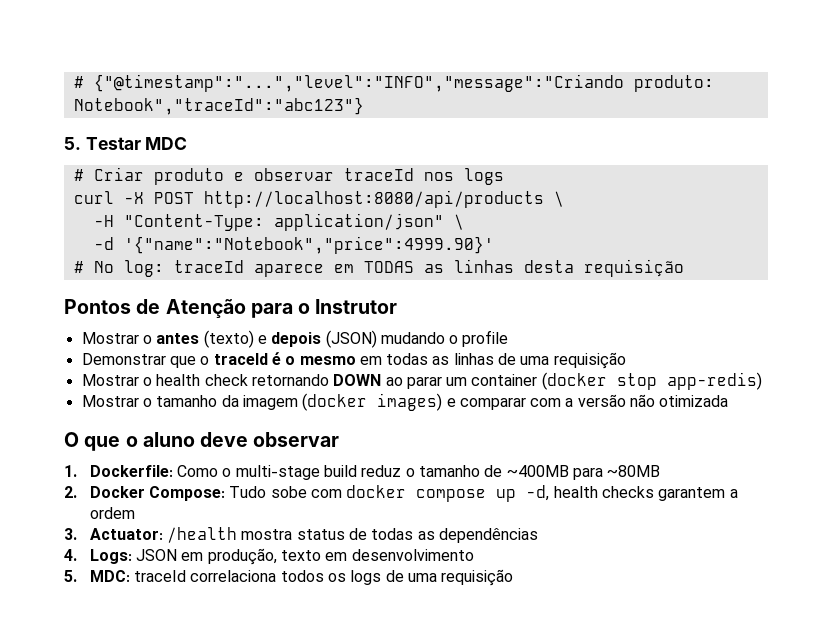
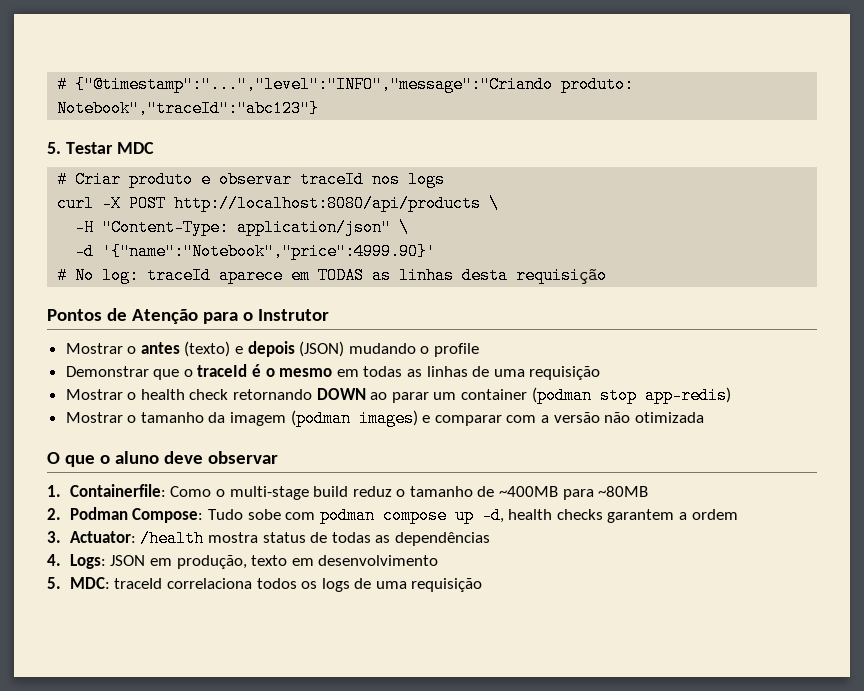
- Mostrar o health check retornando DOWN ao parar um container (docker stop app-redis)
+ Mostrar o health check retornando DOWN ao parar um container (podman stop app-redis)
- Mostrar o tamanho da imagem (docker images) e comparar com a versão não otimizada
+ Mostrar o tamanho da imagem (podman images) e comparar com a versão não otimizada
- 1. Dockerfile: Como o multi-stage build reduz o tamanho de ~400MB para ~80MB
+ 1. Containerfile: Como o multi-stage build reduz o tamanho de ~400MB para ~80MB
- 2. Docker Compose: Tudo sobe com docker compose up -d, health checks garantem a ordem
+ 2. Podman Compose: Tudo sobe com podman compose up -d, health checks garantem a ordem

